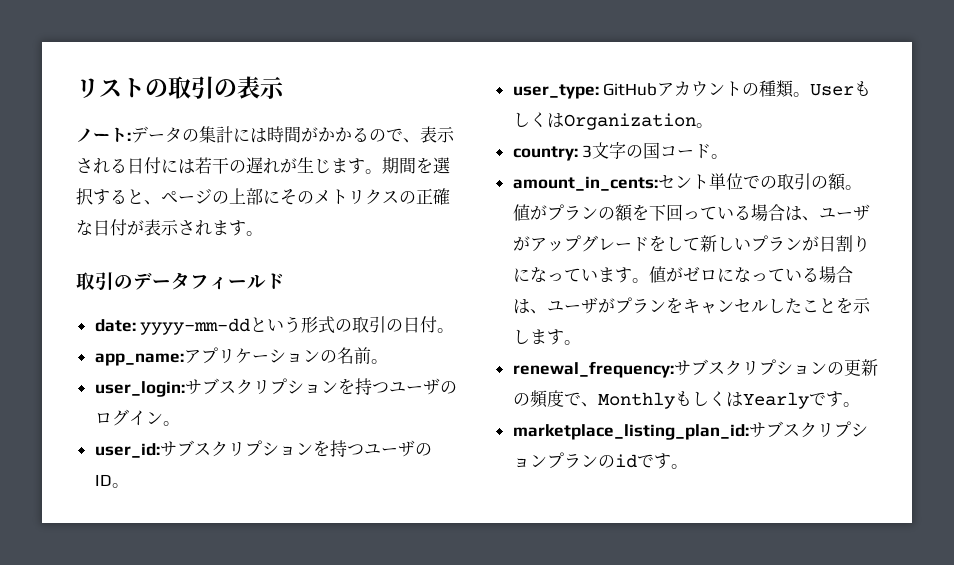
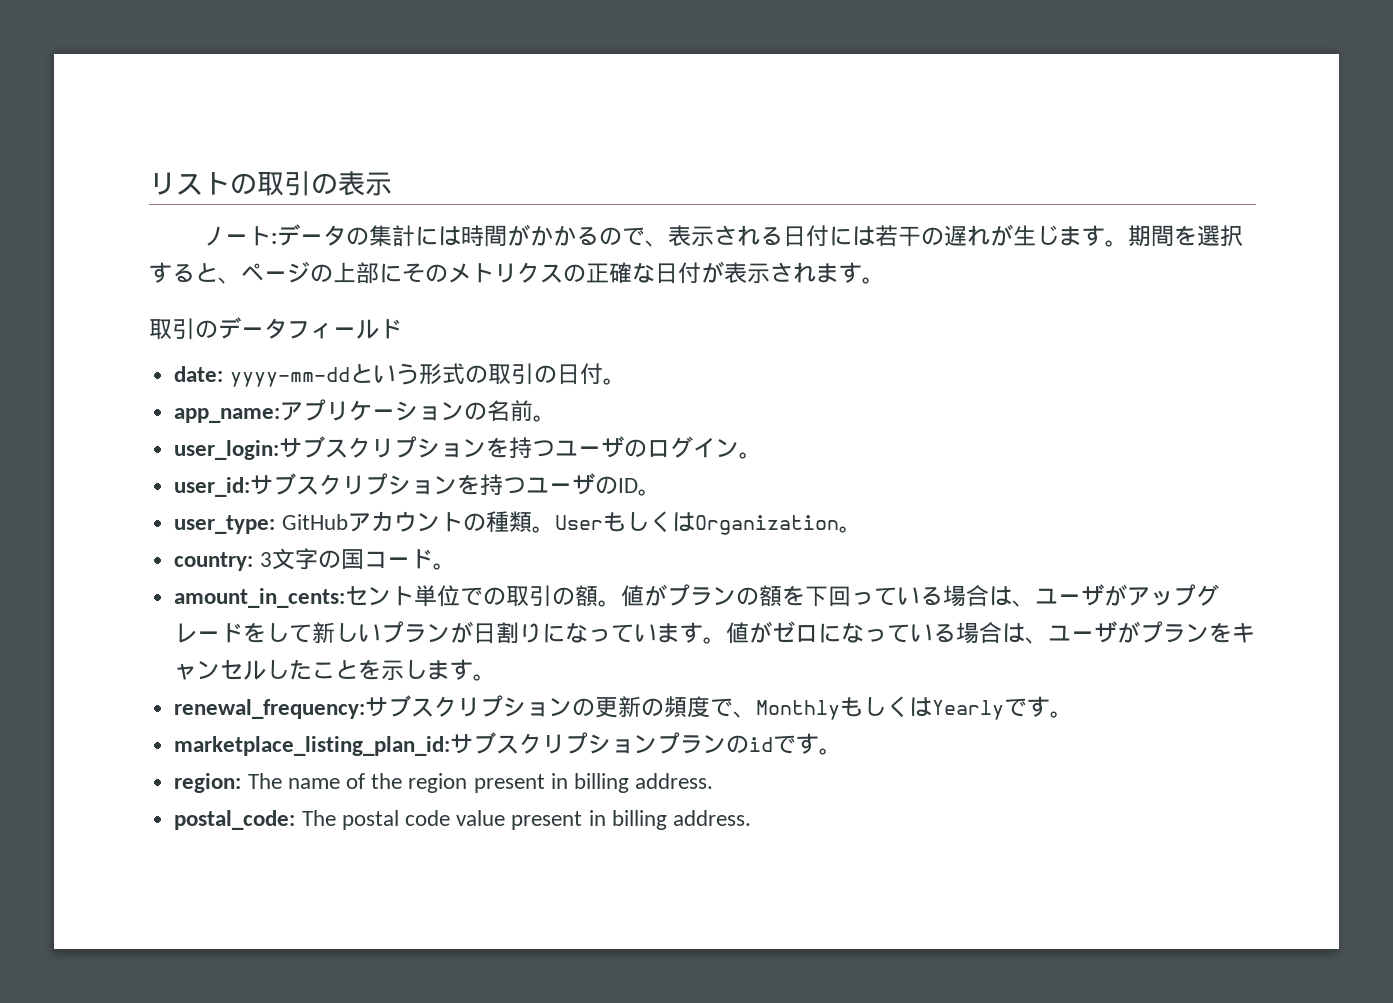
+ region: The name of the region present in billing address.
+ postal_code: The postal code value present in billing address.

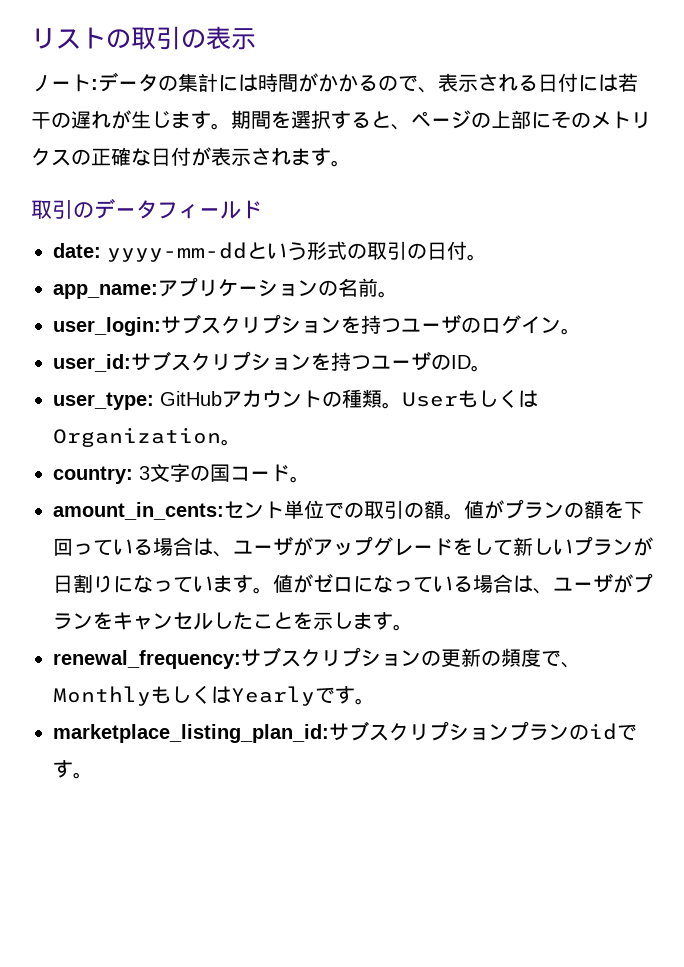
- region: The name of the region present in billing address.
- postal_code: The postal code value present in billing address.

